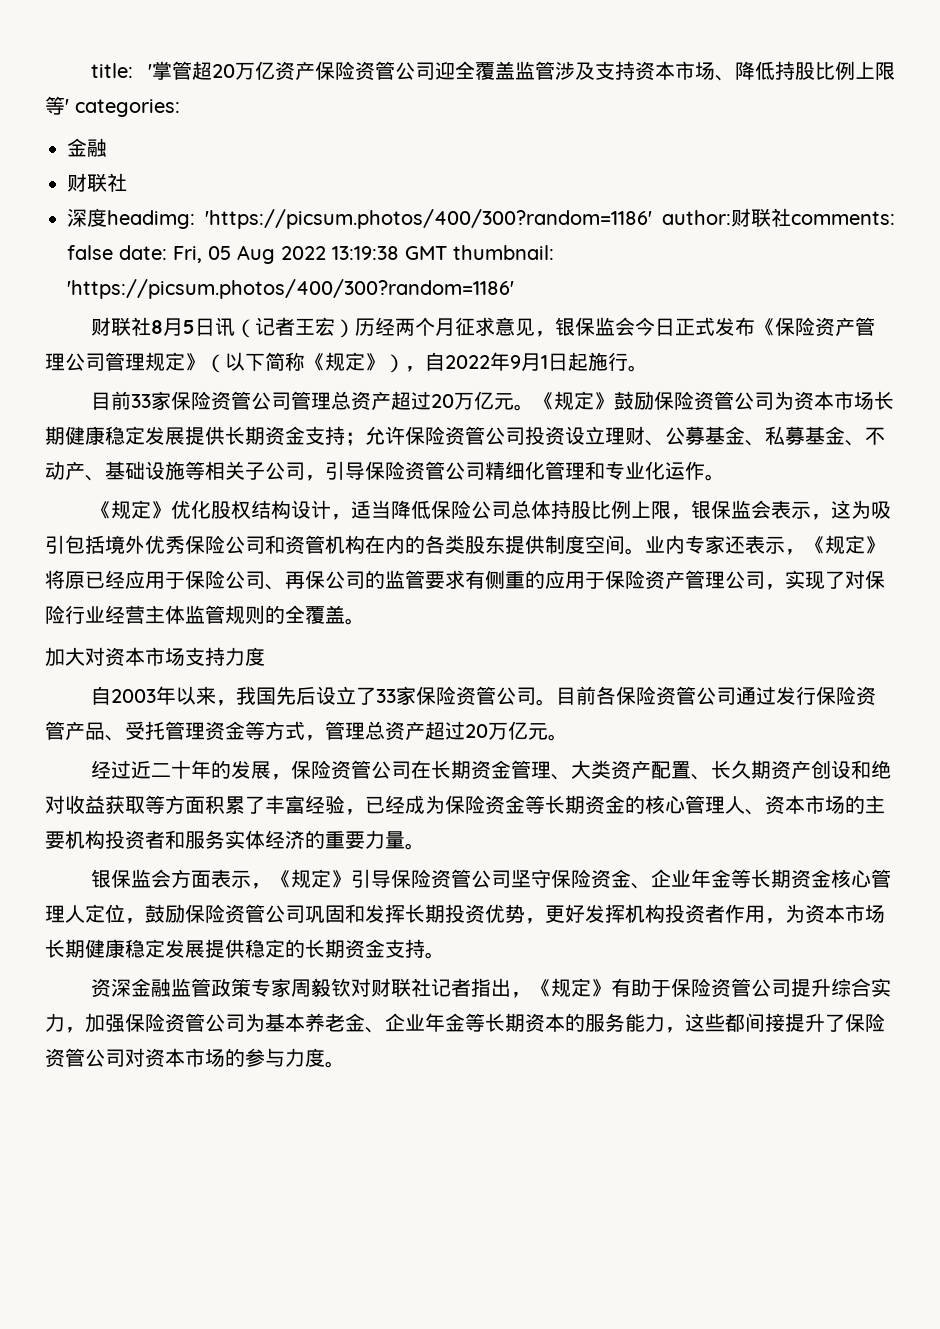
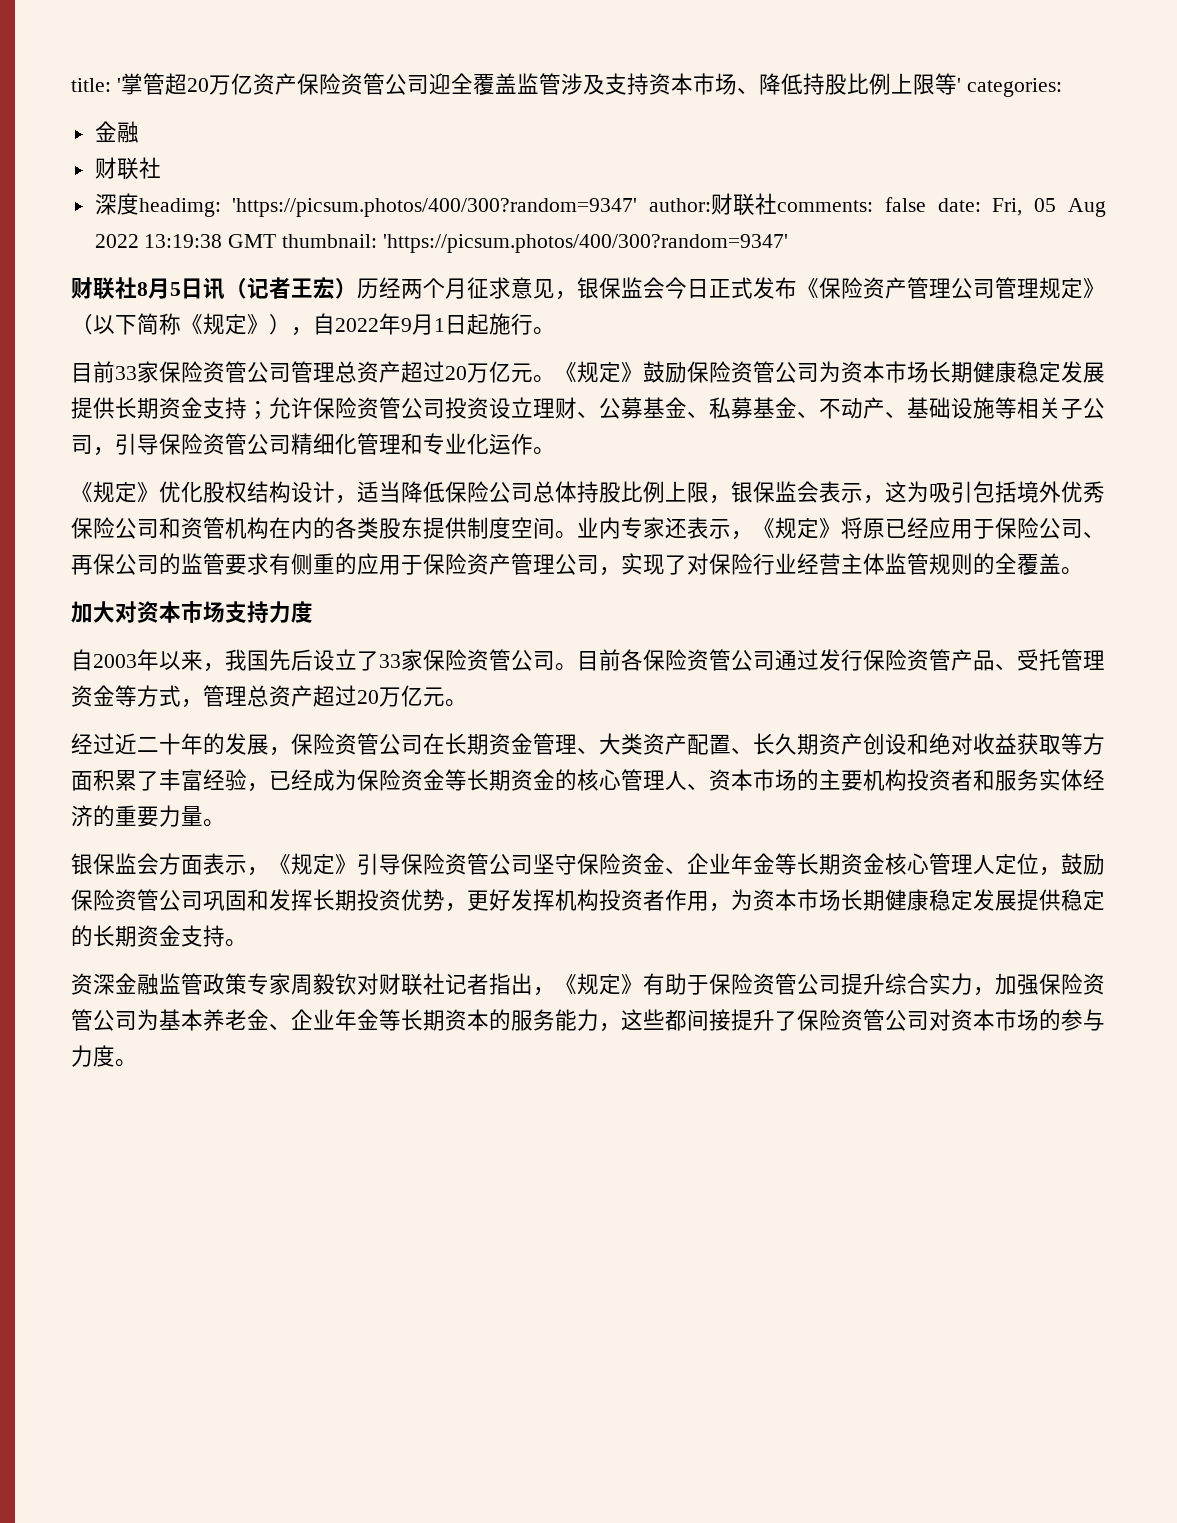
- 深度headimg: 'https://picsum.photos/400/300?random=1186' author:财联社comments: false date: Fri, 05 Aug 2022 13:19:38 GMT thumbnail: 'https://picsum.photos/400/300?random=1186'
+ 深度headimg: 'https://picsum.photos/400/300?random=9347' author:财联社comments: false date: Fri, 05 Aug 2022 13:19:38 GMT thumbnail: 'https://picsum.photos/400/300?random=9347'

